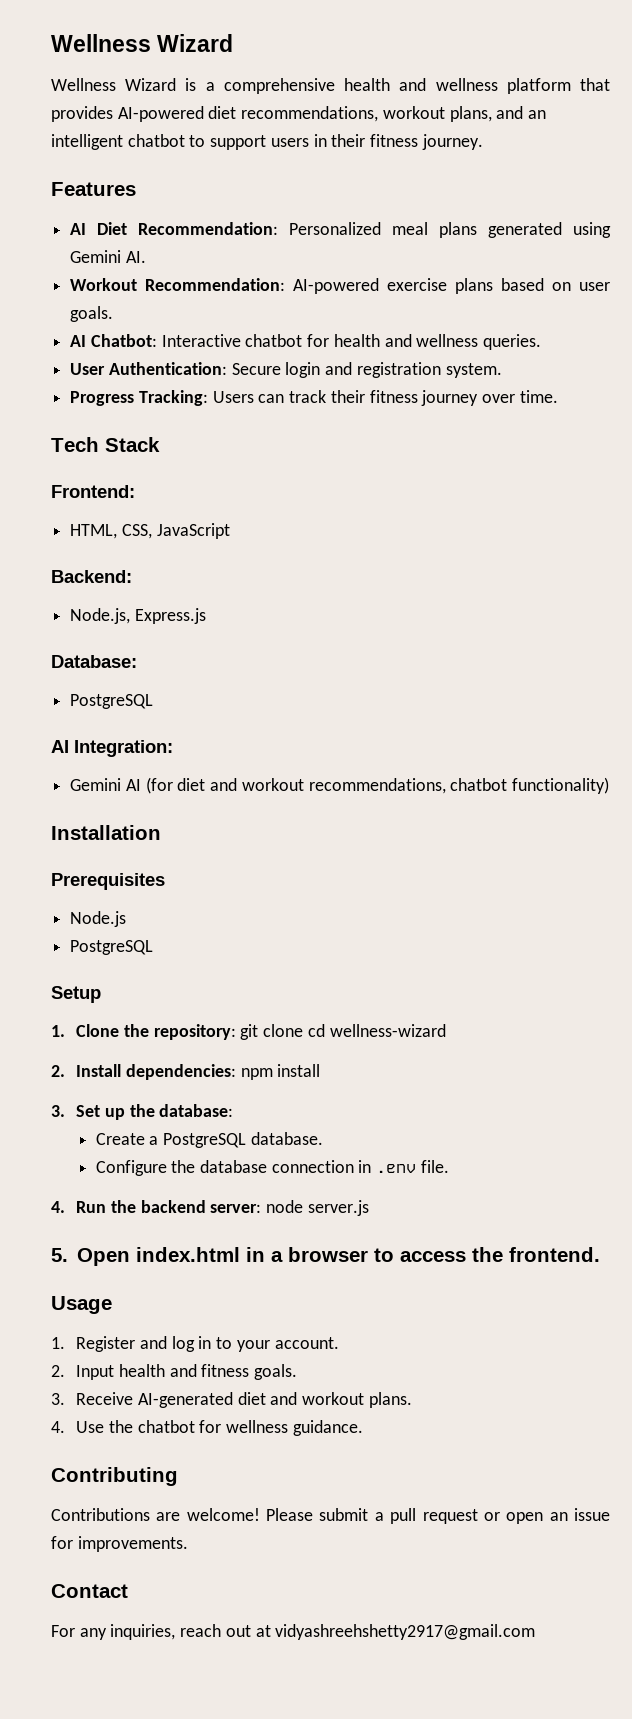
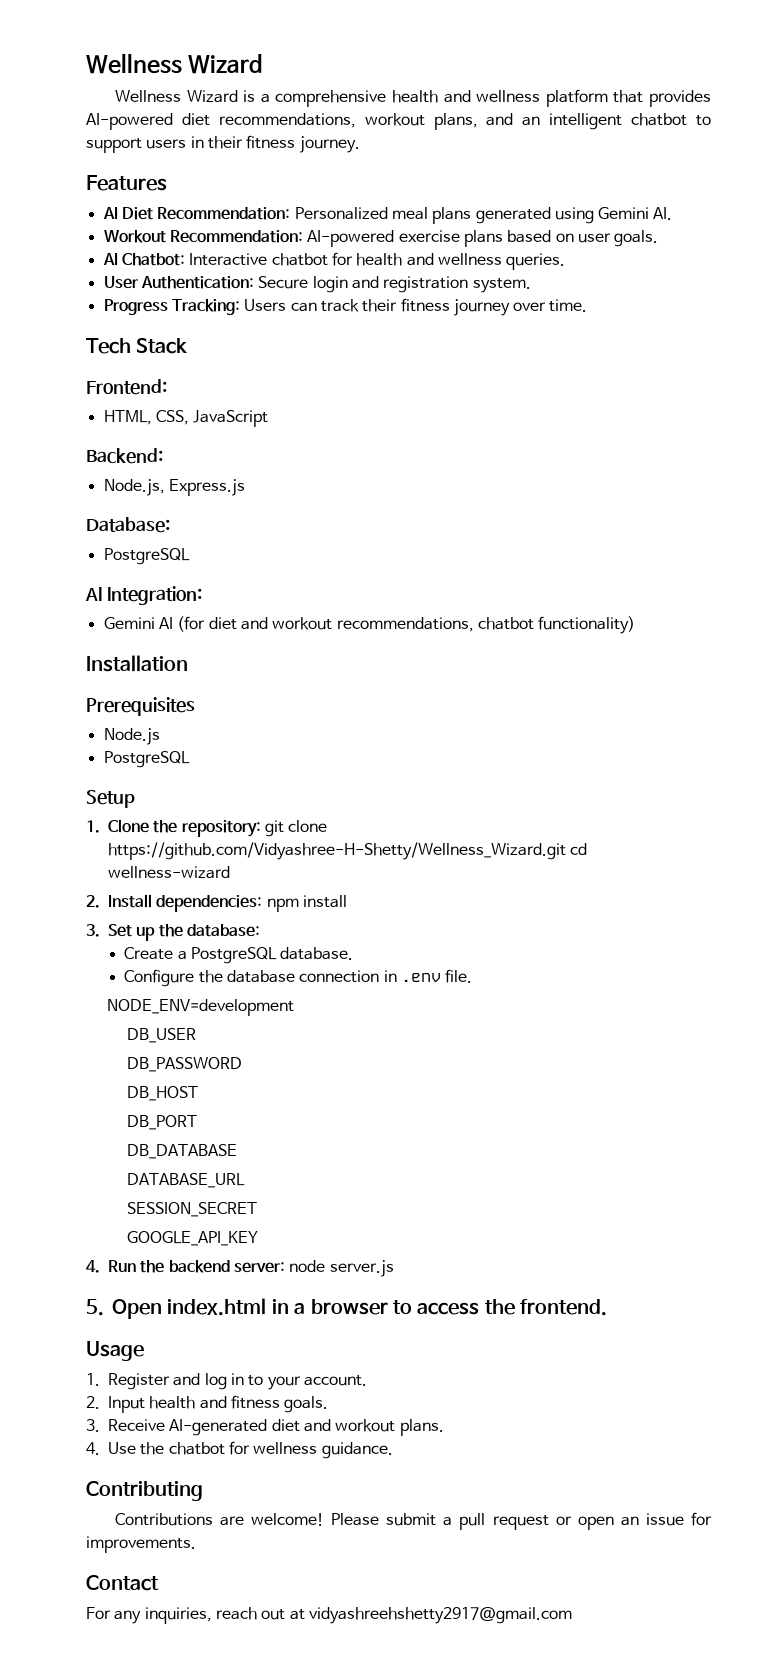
- 1. Clone the repository: git clone cd wellness-wizard
+ 1. Clone the repository: git clone https://github.com/Vidyashree-H-Shetty/Wellness_Wizard.git cd wellness-wizard
+ NODE_ENV=development
+ DB_USER
+ DB_PASSWORD
+ DB_HOST
+ DB_PORT
+ DB_DATABASE
+ DATABASE_URL
+ SESSION_SECRET
+ GOOGLE_API_KEY

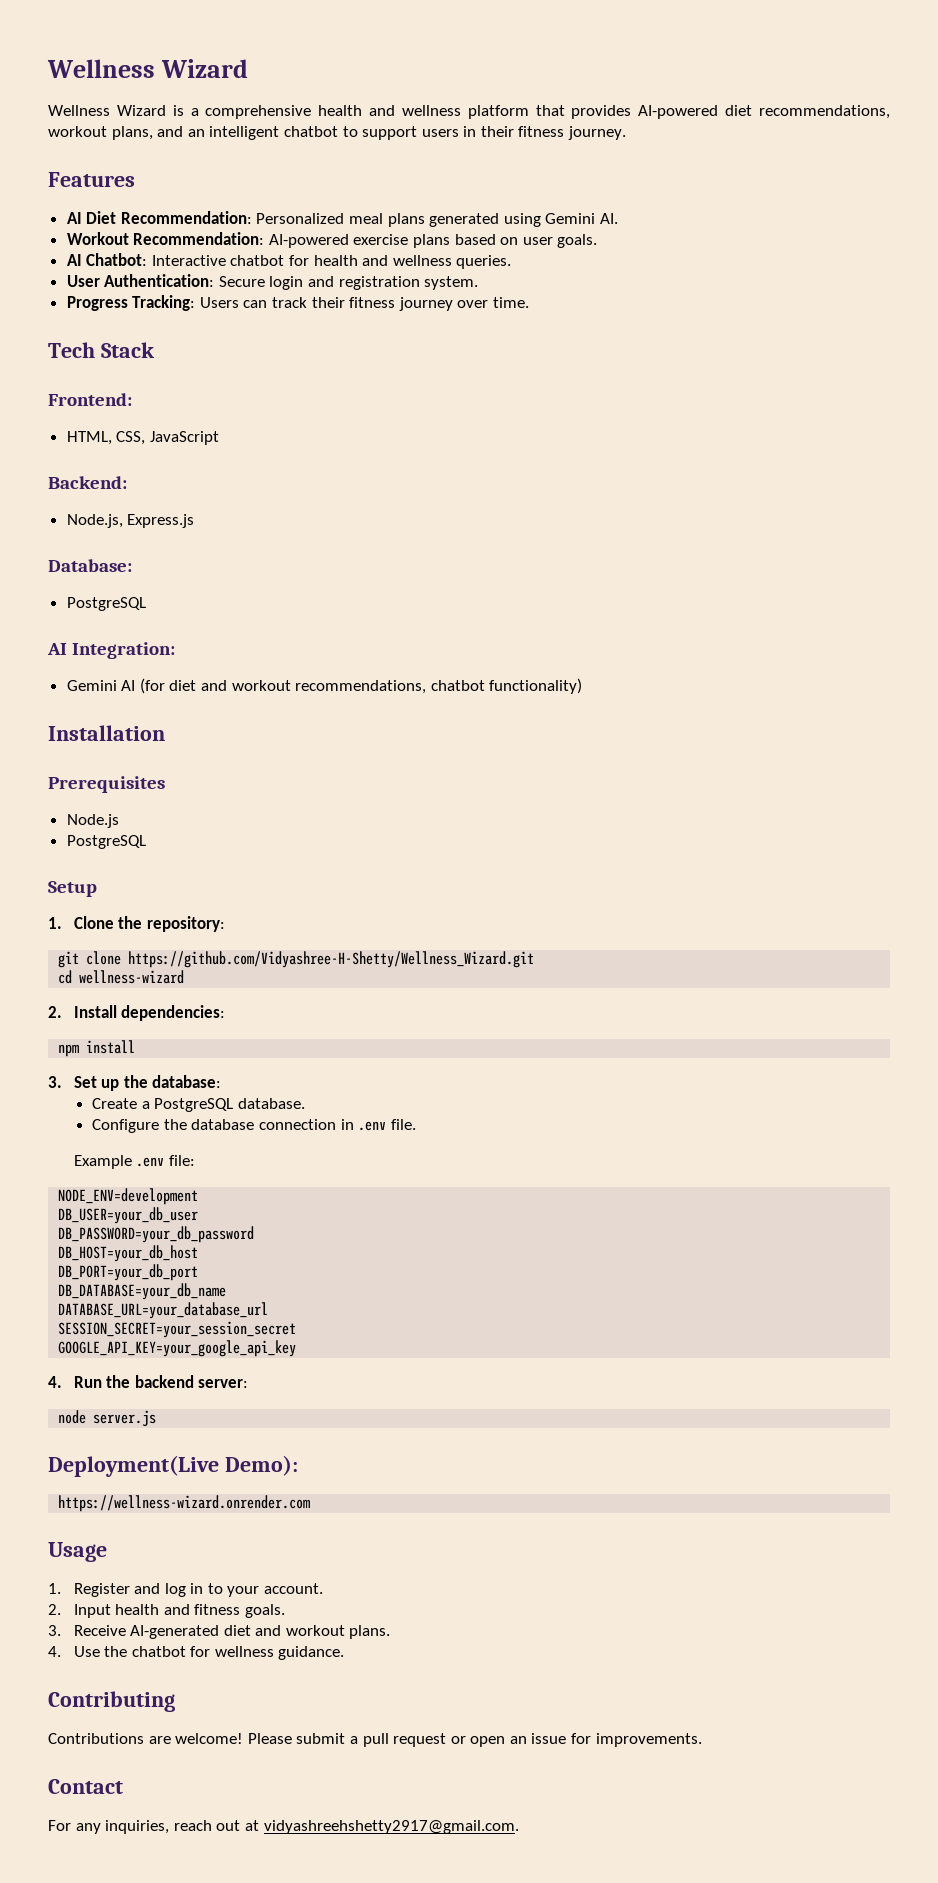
- 1. Clone the repository: git clone https://github.com/Vidyashree-H-Shetty/Wellness_Wizard.git cd wellness-wizard
+ 1. Clone the repository:
+ git clone https://github.com/Vidyashree-H-Shetty/Wellness_Wizard.git
+ cd wellness-wizard
- 2. Install dependencies: npm install
+ 2. Install dependencies:
+ npm install
+ Example .env file:
  NODE_ENV=development
- DB_USER
- DB_PASSWORD
- DB_HOST
- DB_PORT
- DB_DATABASE
- DATABASE_URL
- SESSION_SECRET
- GOOGLE_API_KEY
+ DB_USER=your_db_user
+ DB_PASSWORD=your_db_password
+ DB_HOST=your_db_host
+ DB_PORT=your_db_port
+ DB_DATABASE=your_db_name
+ DATABASE_URL=your_database_url
+ SESSION_SECRET=your_session_secret
+ GOOGLE_API_KEY=your_google_api_key
- 4. Run the backend server: node server.js
+ 4. Run the backend server:
+ node server.js
- 5. Open index.html in a browser to access the frontend.
+ Deployment(Live Demo):
+ https://wellness-wizard.onrender.com
- For any inquiries, reach out at vidyashreehshetty2917@gmail.com
+ For any inquiries, reach out at vidyashreehshetty2917@gmail.com.

